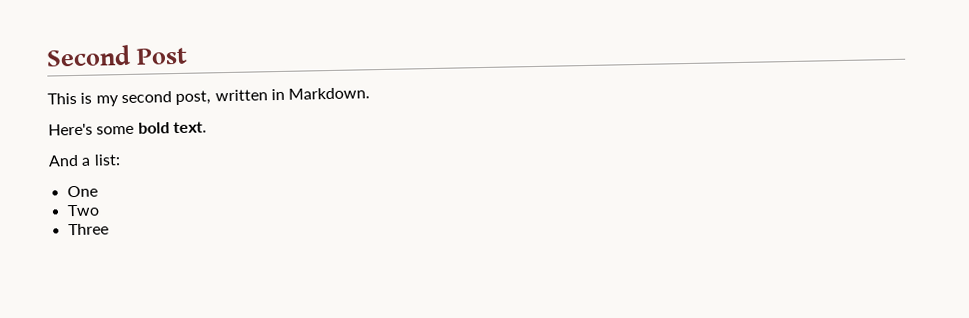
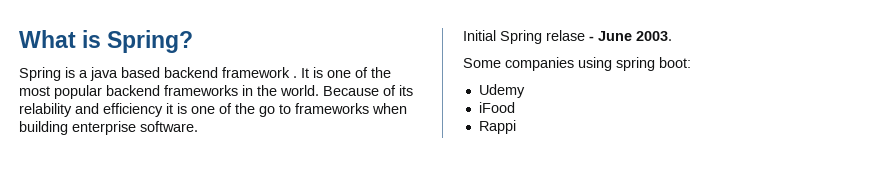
- Second Post
- This is my second post, written in Markdown.
- Here's some bold text.
- And a list:
- One
- Two
- Three
+ What is Spring?
+ Spring is a java based backend framework . It is one of the most popular backend frameworks in the world. Because of its relability and efficiency it is one of the go to frameworks when building enterprise software.
+ Initial Spring relase - June 2003.
+ Some companies using spring boot:
+ Udemy
+ iFood
+ Rappi

